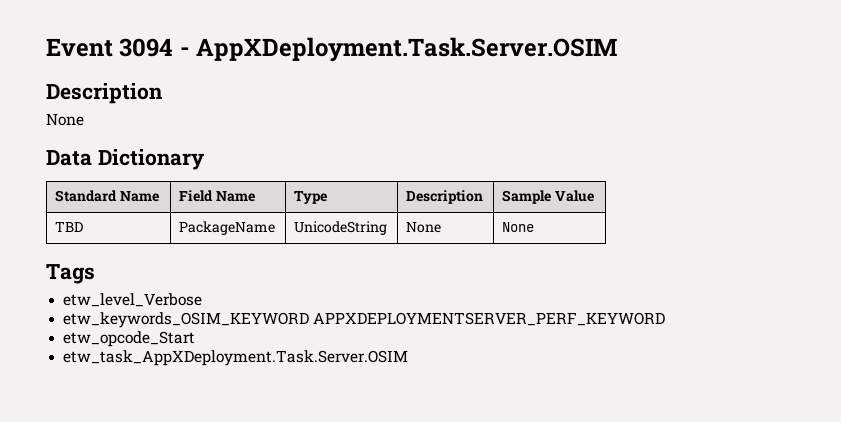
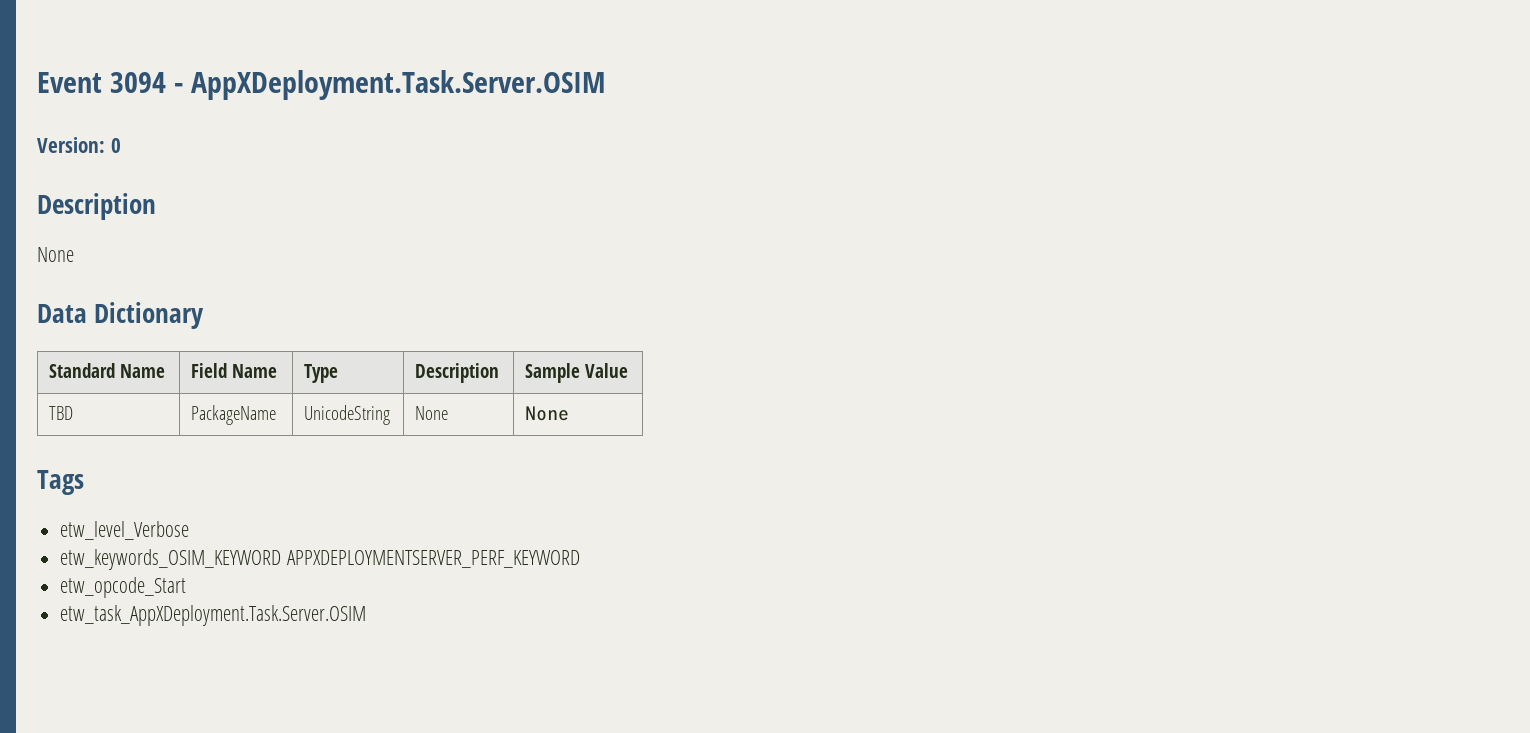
+ Version: 0

